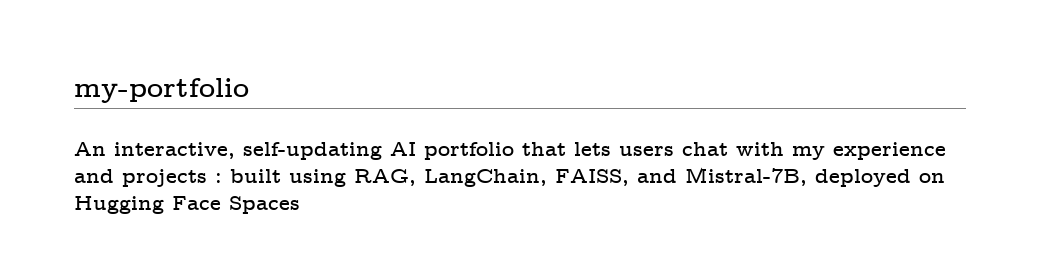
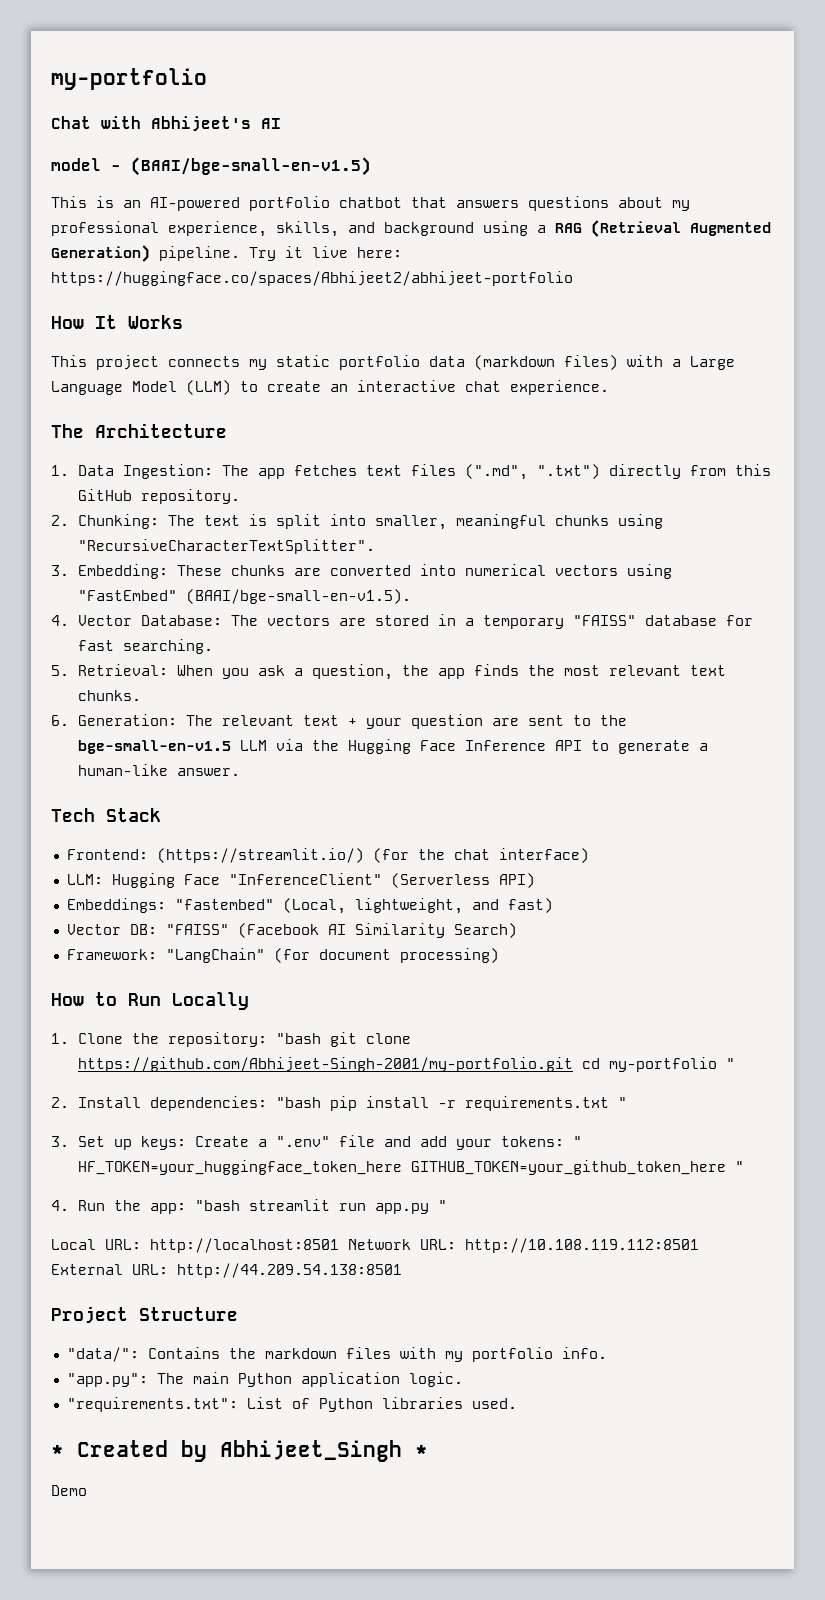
- An interactive, self-updating AI portfolio that lets users chat with my experience and projects : built using RAG, LangChain, FAISS, and Mistral-7B, deployed on Hugging Face Spaces
+ Chat with Abhijeet's AI
+ model - (BAAI/bge-small-en-v1.5)
+ This is an AI-powered portfolio chatbot that answers questions about my professional experience, skills, and background using a RAG (Retrieval Augmented Generation) pipeline. Try it live here: https://huggingface.co/spaces/Abhijeet2/abhijeet-portfolio
+ How It Works
+ This project connects my static portfolio data (markdown files) with a Large Language Model (LLM) to create an interactive chat experience.
+ The Architecture
+ 1. Data Ingestion: The app fetches text files (".md", ".txt") directly from this GitHub repository.
+ 2. Chunking: The text is split into smaller, meaningful chunks using "RecursiveCharacterTextSplitter".
+ 3. Embedding: These chunks are converted into numerical vectors using "FastEmbed" (BAAI/bge-small-en-v1.5).
+ 4. Vector Database: The vectors are stored in a temporary "FAISS" database for fast searching.
+ 5. Retrieval: When you ask a question, the app finds the most relevant text chunks.
+ 6. Generation: The relevant text + your question are sent to the bge-small-en-v1.5 LLM via the Hugging Face Inference API to generate a human-like answer.
+ Tech Stack
+ Frontend: (https://streamlit.io/) (for the chat interface)
+ LLM: Hugging Face "InferenceClient" (Serverless API)
+ Embeddings: "fastembed" (Local, lightweight, and fast)
+ Vector DB: "FAISS" (Facebook AI Similarity Search)
+ Framework: "LangChain" (for document processing)
+ How to Run Locally
+ 1. Clone the repository: "bash git clone https://github.com/Abhijeet-Singh-2001/my-portfolio.git cd my-portfolio "
+ 2. Install dependencies: "bash pip install -r requirements.txt "
+ 3. Set up keys: Create a ".env" file and add your tokens: " HF_TOKEN=your_huggingface_token_here GITHUB_TOKEN=your_github_token_here "
+ 4. Run the app: "bash streamlit run app.py "
+ Local URL: http://localhost:8501 Network URL: http://10.108.119.112:8501 External URL: http://44.209.54.138:8501
+ Project Structure
+ "data/": Contains the markdown files with my portfolio info.
+ "app.py": The main Python application logic.
+ "requirements.txt": List of Python libraries used.
+ * Created by Abhijeet_Singh *
+ Demo

